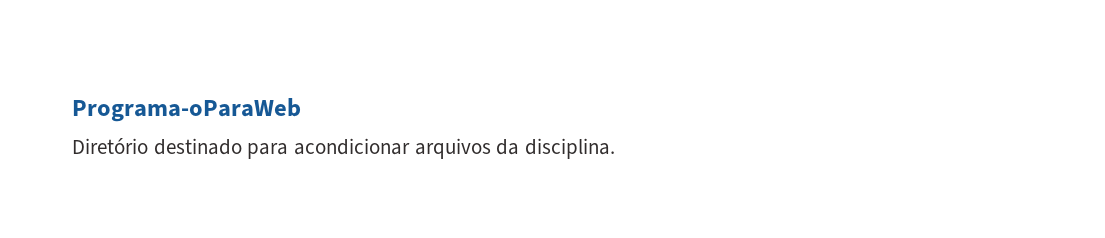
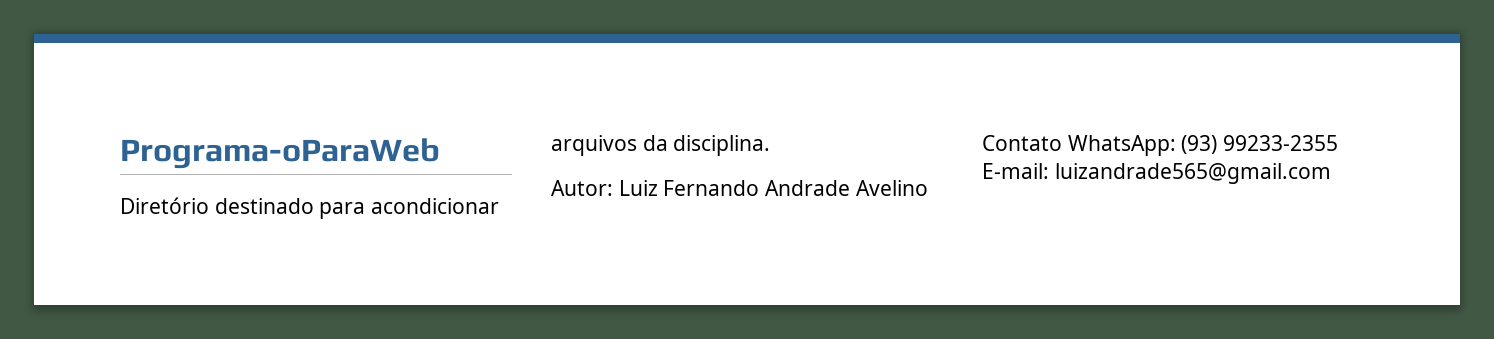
+ Autor: Luiz Fernando Andrade Avelino Contato WhatsApp: (93) 99233-2355 E-mail: luizandrade565@gmail.com

